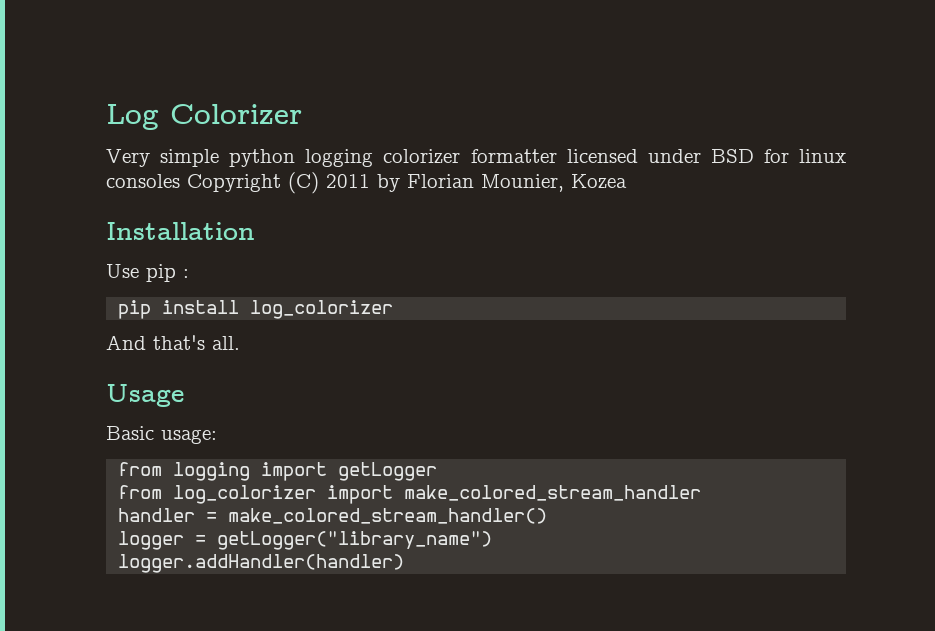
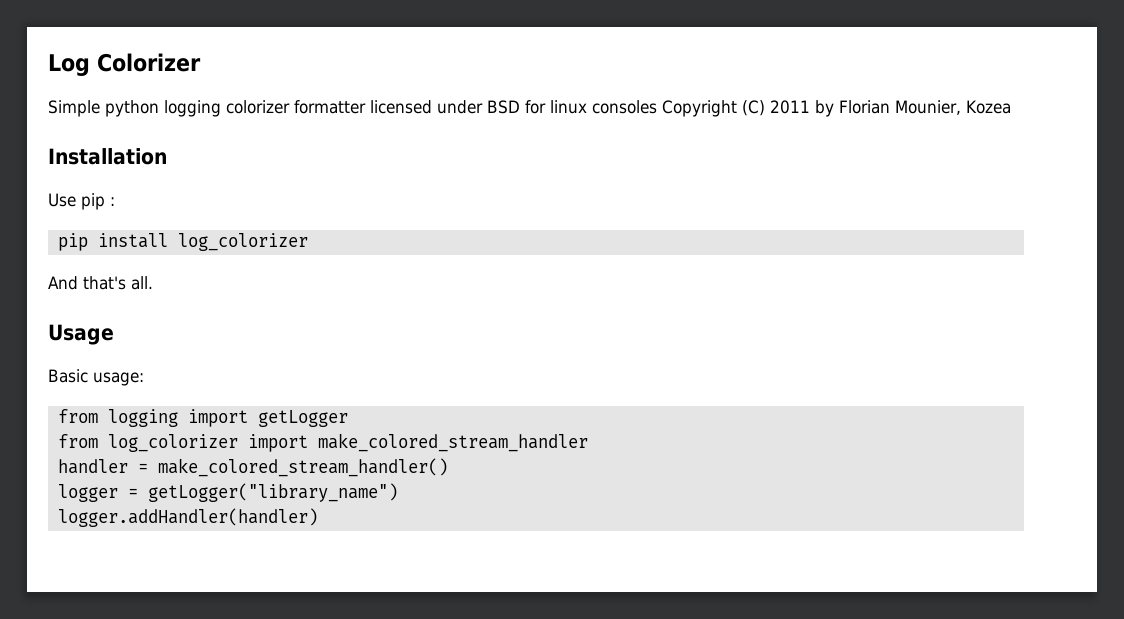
- Very simple python logging colorizer formatter licensed under BSD for linux consoles Copyright (C) 2011 by Florian Mounier, Kozea
+ Simple python logging colorizer formatter licensed under BSD for linux consoles Copyright (C) 2011 by Florian Mounier, Kozea

